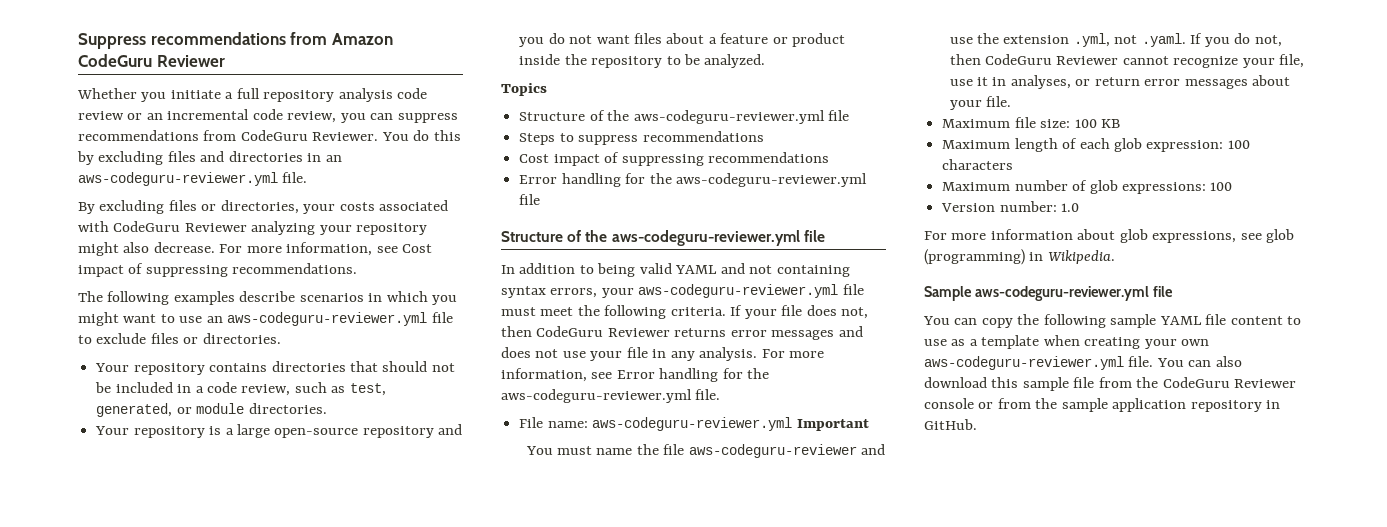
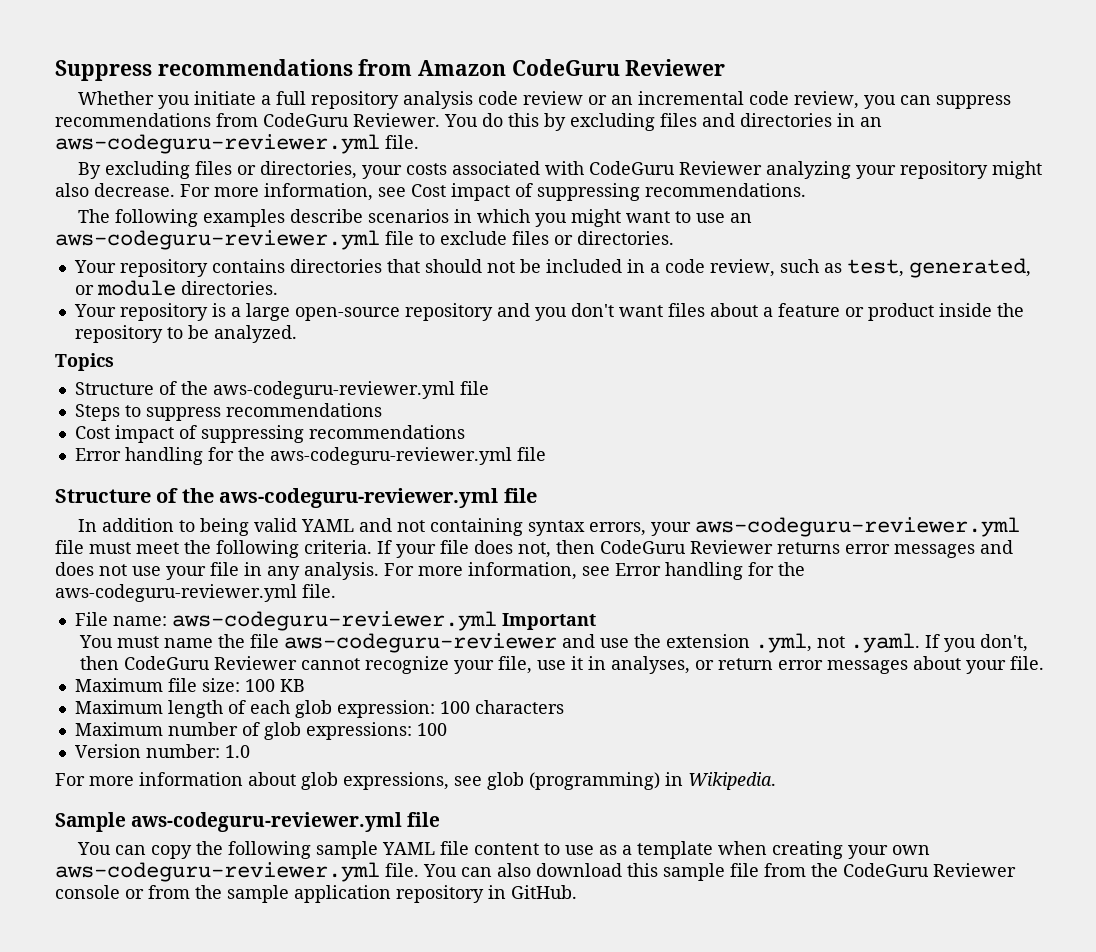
- Your repository is a large open-source repository and you do not want files about a feature or product inside the repository to be analyzed.
+ Your repository is a large open-source repository and you don't want files about a feature or product inside the repository to be analyzed.
- You must name the file aws-codeguru-reviewer and use the extension .yml, not .yaml. If you do not, then CodeGuru Reviewer cannot recognize your file, use it in analyses, or return error messages about your file.
+ You must name the file aws-codeguru-reviewer and use the extension .yml, not .yaml. If you don't, then CodeGuru Reviewer cannot recognize your file, use it in analyses, or return error messages about your file.

